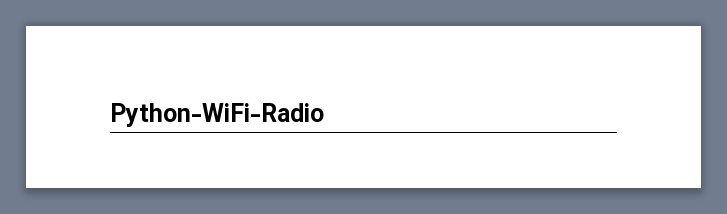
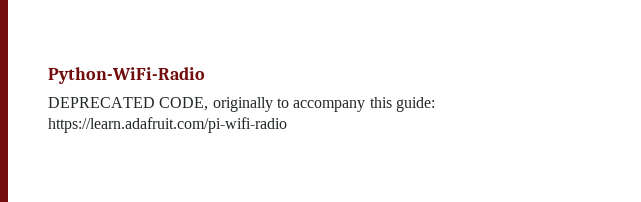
+ DEPRECATED CODE, originally to accompany this guide: https://learn.adafruit.com/pi-wifi-radio

